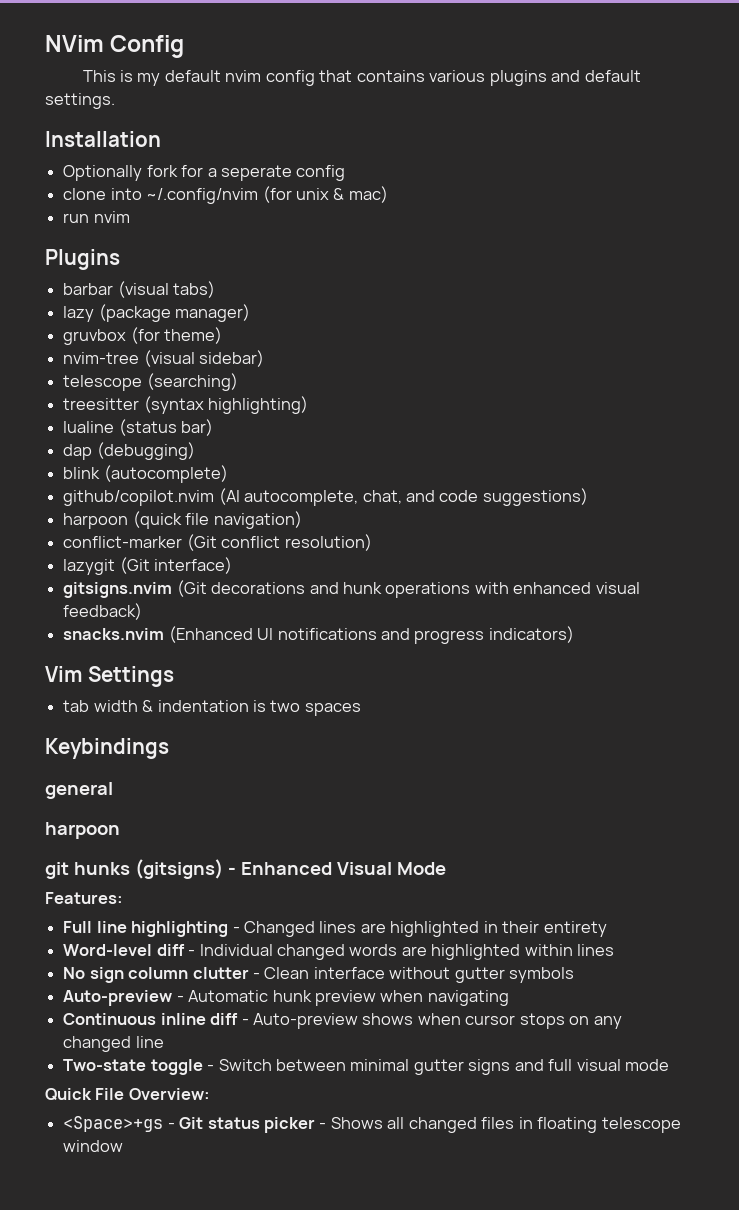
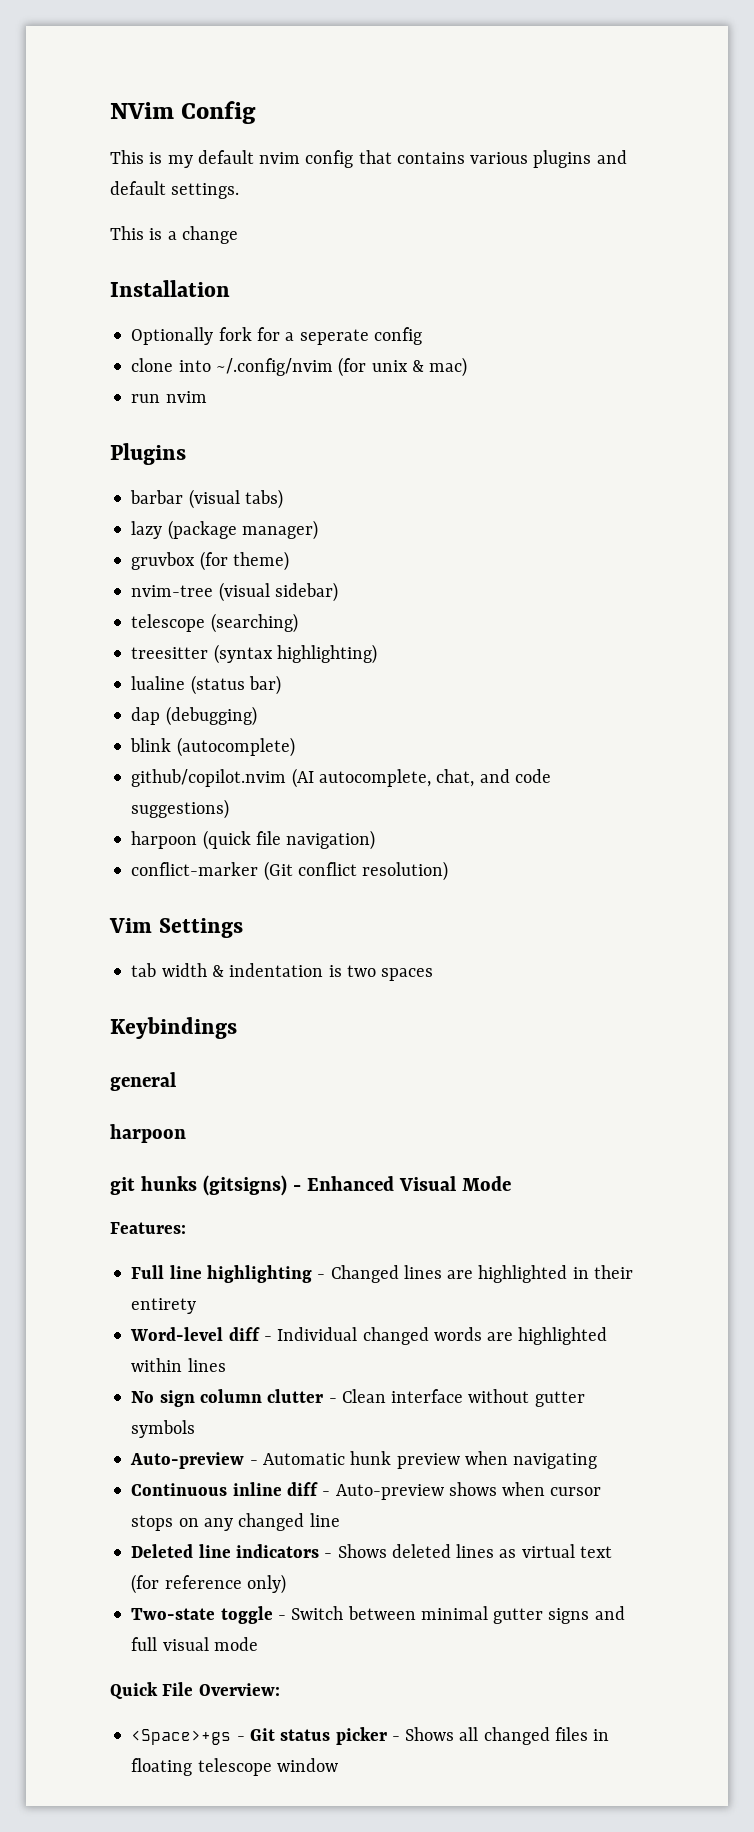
+ This is a change
- lazygit (Git interface)
- gitsigns.nvim (Git decorations and hunk operations with enhanced visual feedback)
- snacks.nvim (Enhanced UI notifications and progress indicators)
+ Deleted line indicators - Shows deleted lines as virtual text (for reference only)

